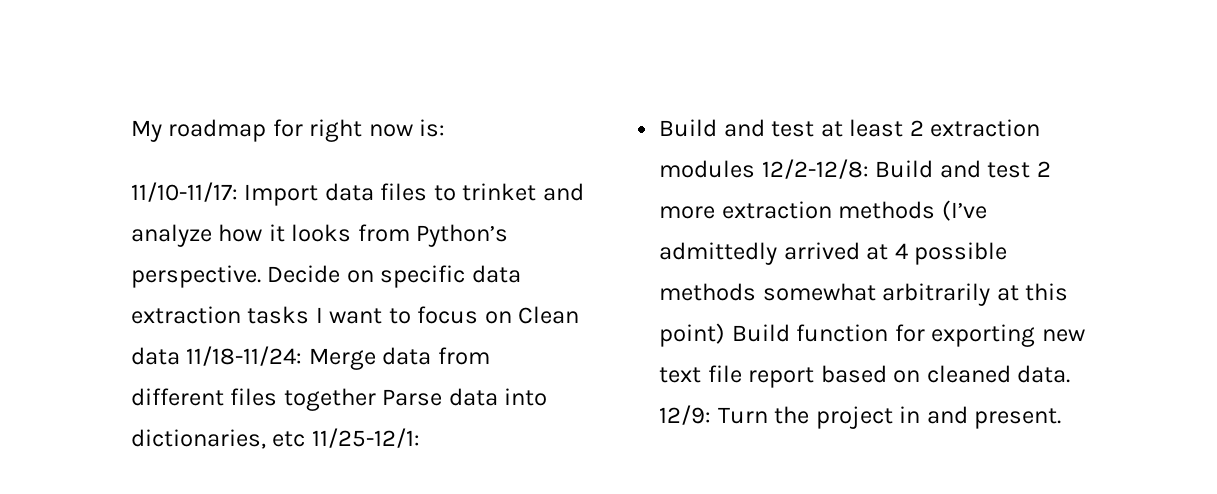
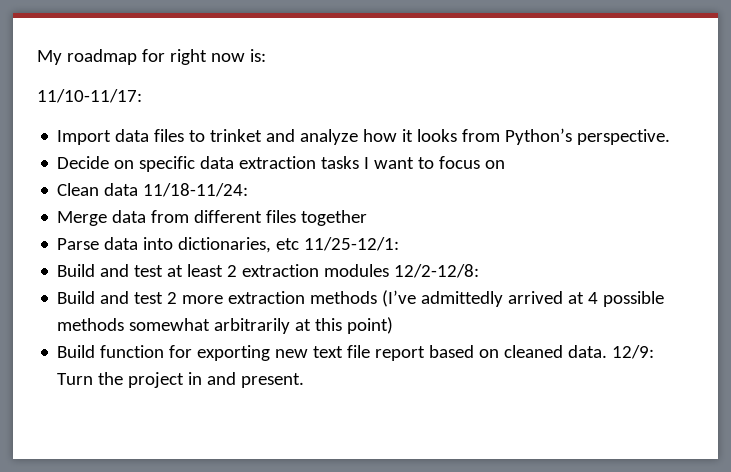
- 11/10-11/17: Import data files to trinket and analyze how it looks from Python’s perspective. Decide on specific data extraction tasks I want to focus on Clean data 11/18-11/24: Merge data from different files together Parse data into dictionaries, etc 11/25-12/1:
+ 11/10-11/17:
+ Import data files to trinket and analyze how it looks from Python’s perspective.
+ Decide on specific data extraction tasks I want to focus on
+ Clean data 11/18-11/24:
+ Merge data from different files together
+ Parse data into dictionaries, etc 11/25-12/1:
- Build and test at least 2 extraction modules 12/2-12/8: Build and test 2 more extraction methods (I’ve admittedly arrived at 4 possible methods somewhat arbitrarily at this point) Build function for exporting new text file report based on cleaned data.
+ Build and test at least 2 extraction modules 12/2-12/8:
+ Build and test 2 more extraction methods (I’ve admittedly arrived at 4 possible methods somewhat arbitrarily at this point)
+ Build function for exporting new text file report based on cleaned data.

